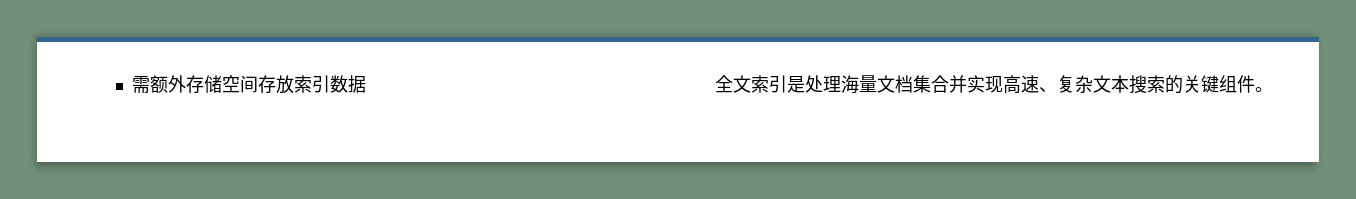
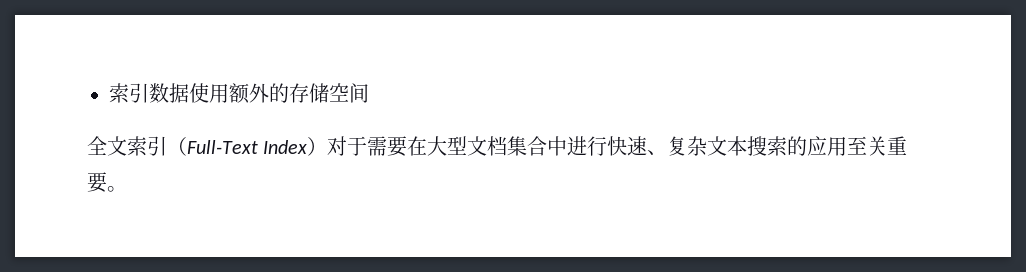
- 需额外存储空间存放索引数据
+ 索引数据使用额外的存储空间
- 全文索引是处理海量文档集合并实现高速、复杂文本搜索的关键组件。
+ 全文索引（Full-Text Index）对于需要在大型文档集合中进行快速、复杂文本搜索的应用至关重要。

